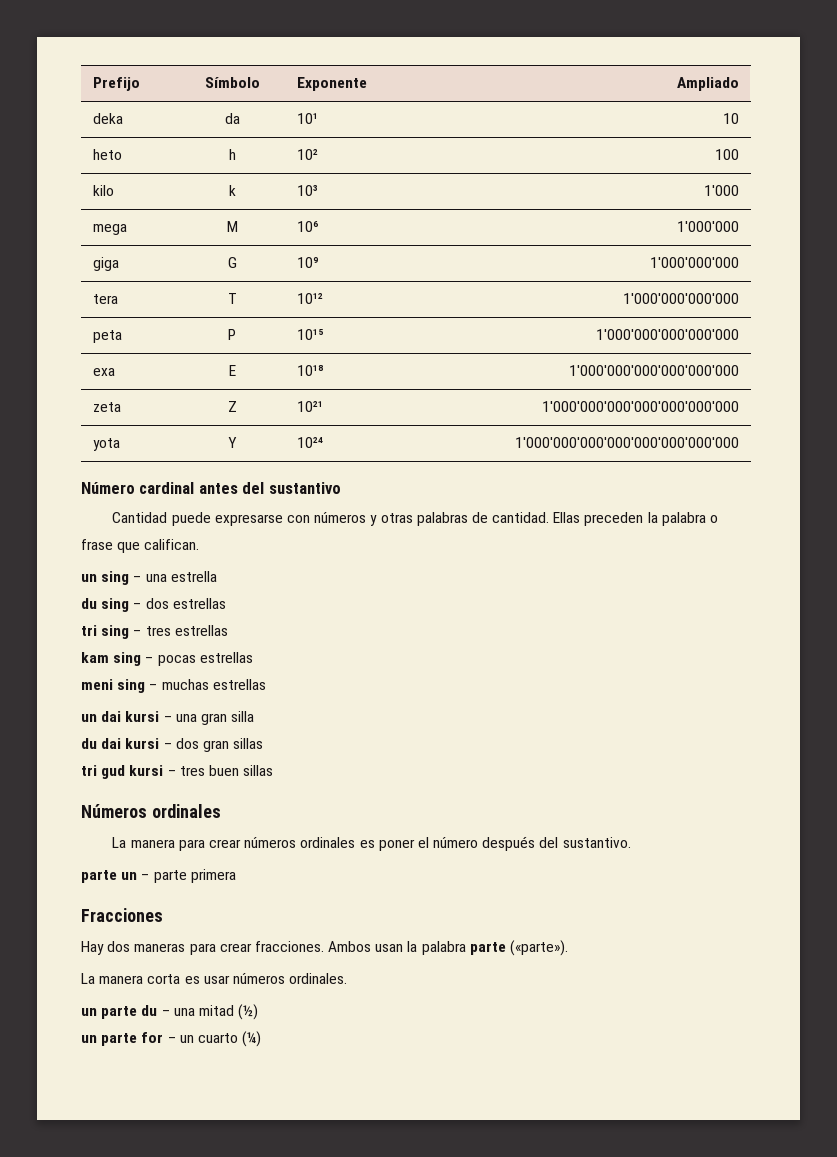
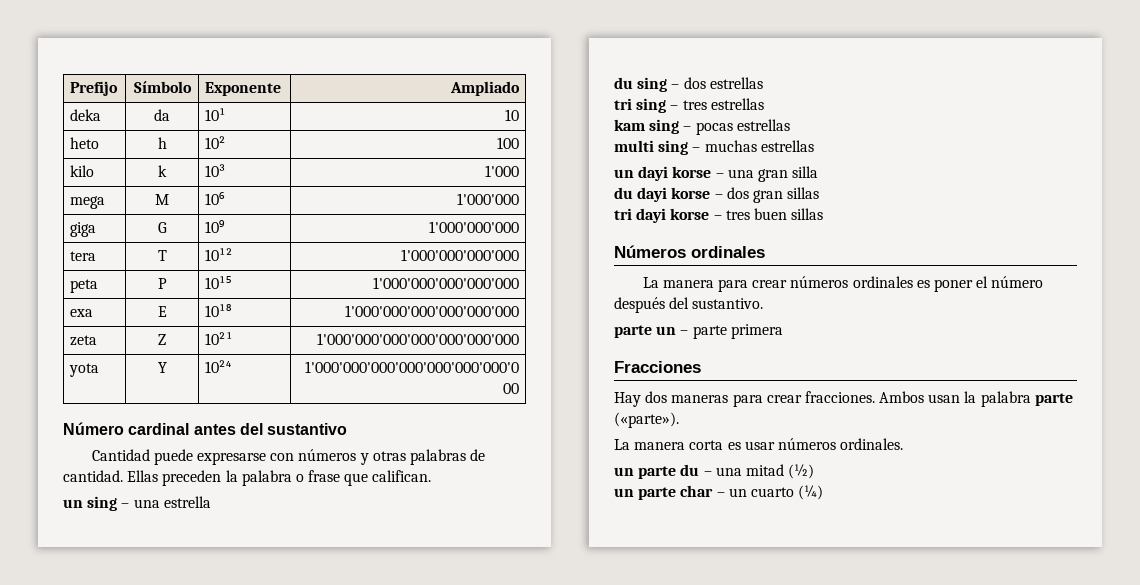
- meni sing – muchas estrellas
+ multi sing – muchas estrellas
- un dai kursi – una gran silla
+ un dayi korse – una gran silla
- du dai kursi – dos gran sillas
+ du dayi korse – dos gran sillas
- tri gud kursi – tres buen sillas
+ tri dayi korse – tres buen sillas
- un parte for – un cuarto (¼)
+ un parte char – un cuarto (¼)

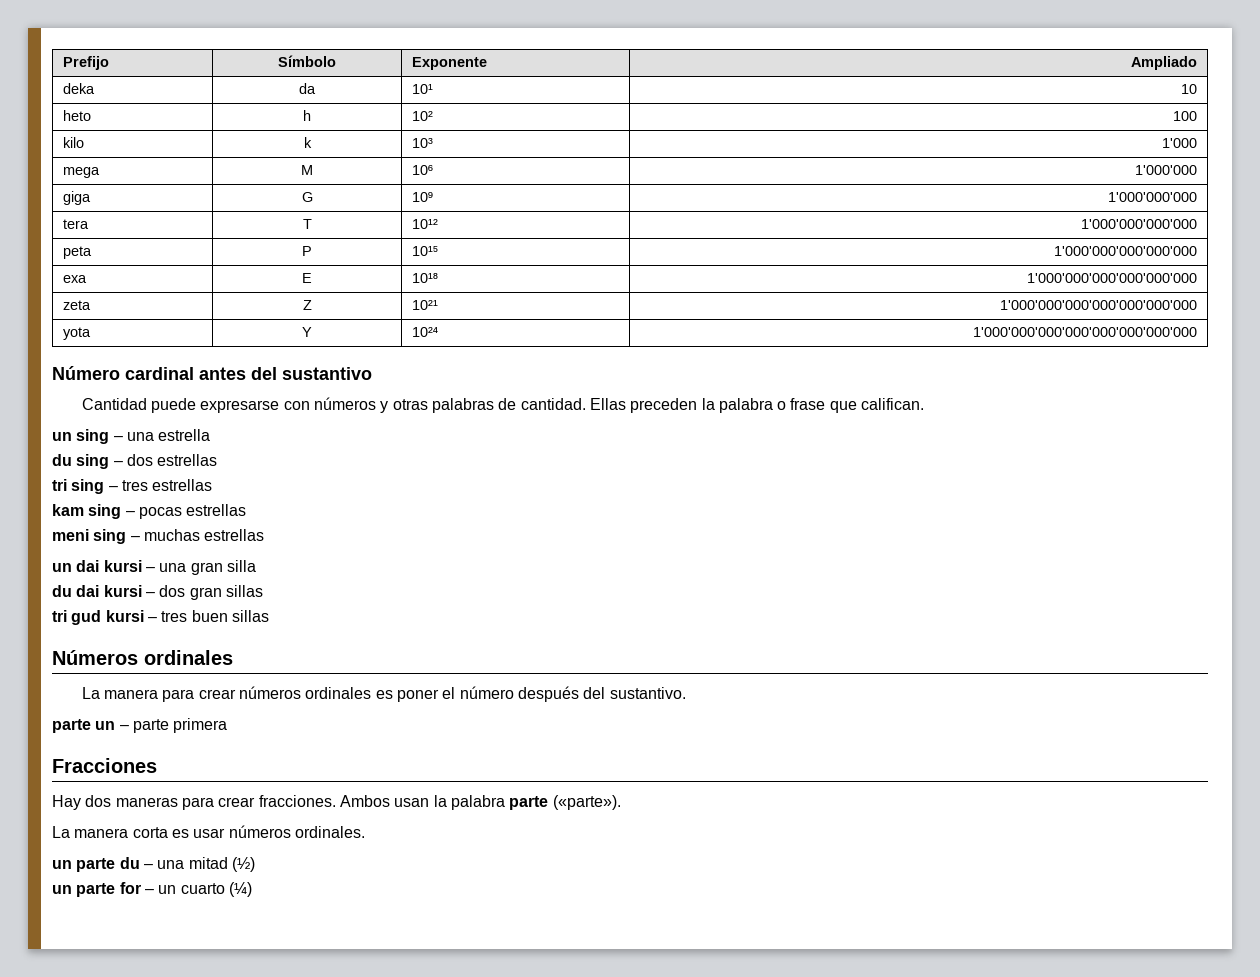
- multi sing – muchas estrellas
+ meni sing – muchas estrellas
- un dayi korse – una gran silla
+ un dai kursi – una gran silla
- du dayi korse – dos gran sillas
+ du dai kursi – dos gran sillas
- tri dayi korse – tres buen sillas
+ tri gud kursi – tres buen sillas
- un parte char – un cuarto (¼)
+ un parte for – un cuarto (¼)

